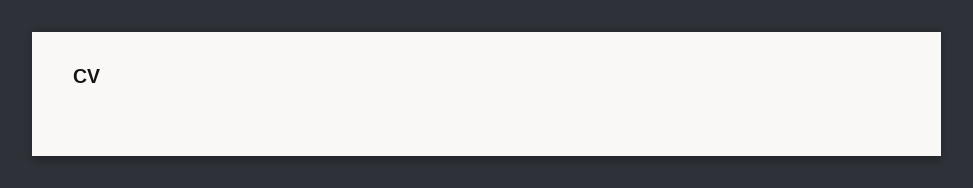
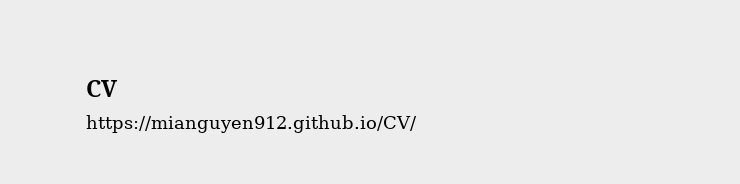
+ https://mianguyen912.github.io/CV/

